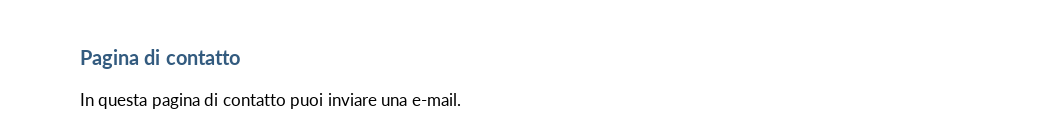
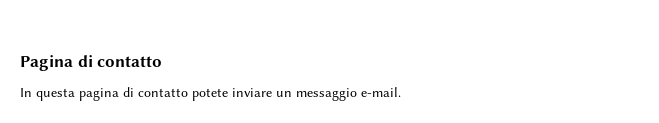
- In questa pagina di contatto puoi inviare una e-mail.
+ In questa pagina di contatto potete inviare un messaggio e-mail.

